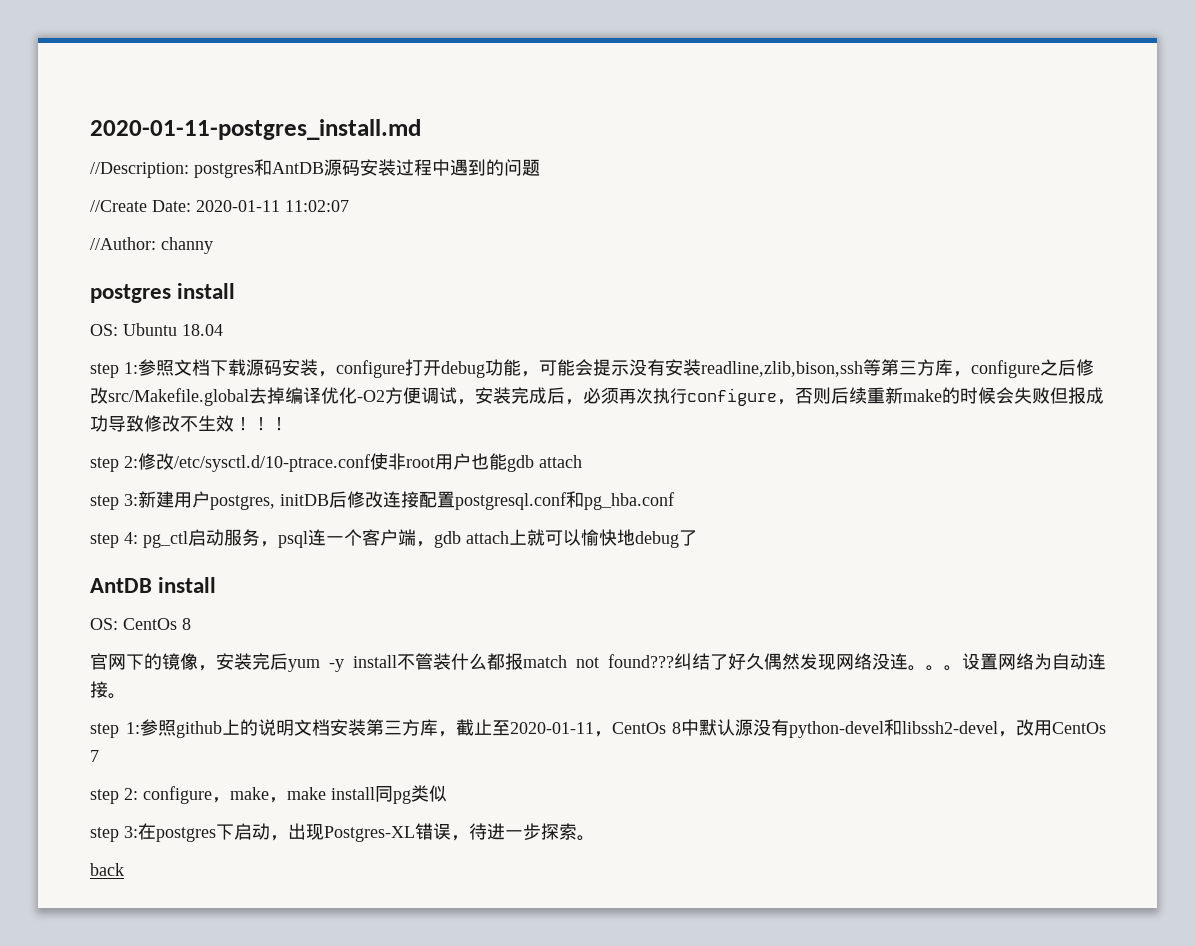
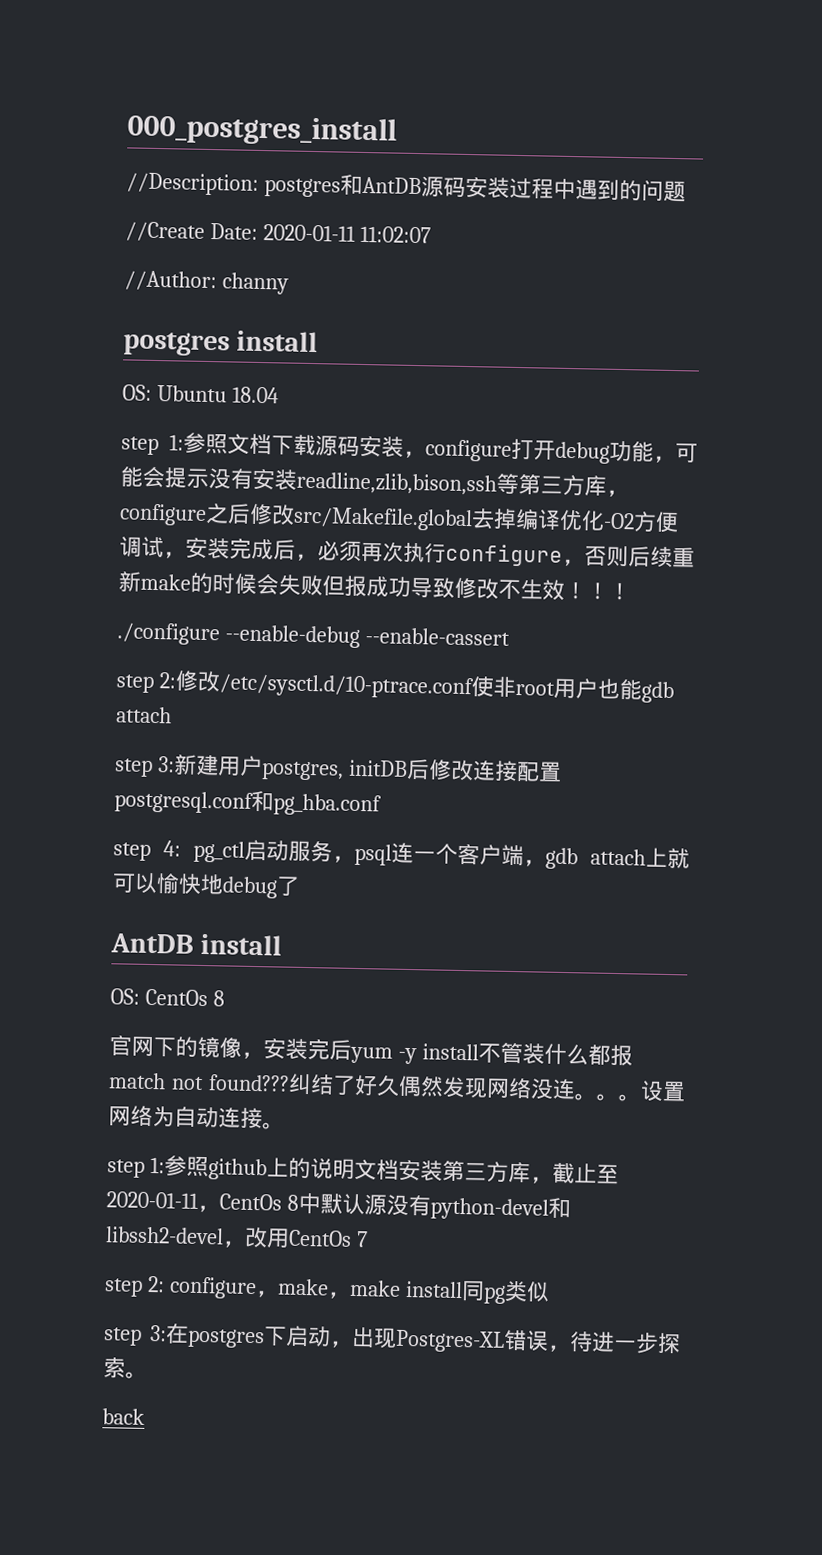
- 2020-01-11-postgres_install.md
+ 000_postgres_install
+ ./configure --enable-debug --enable-cassert

